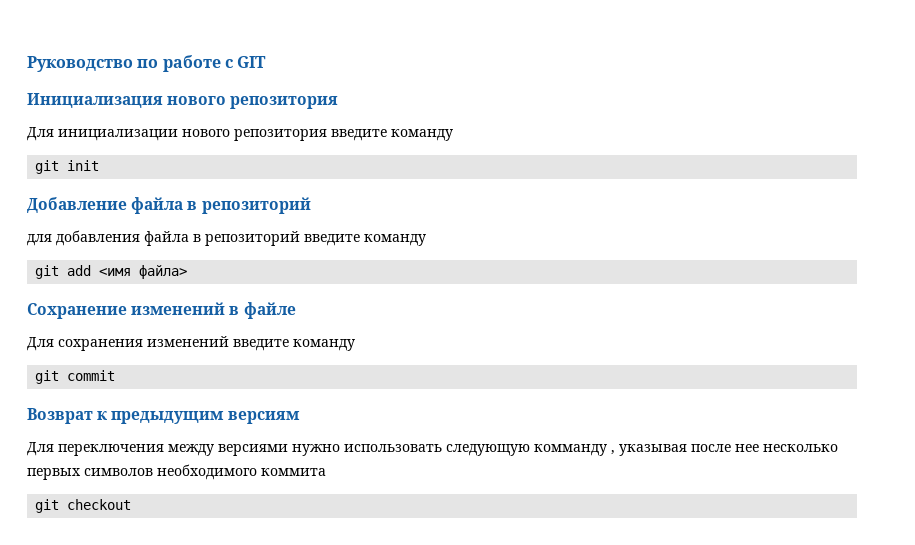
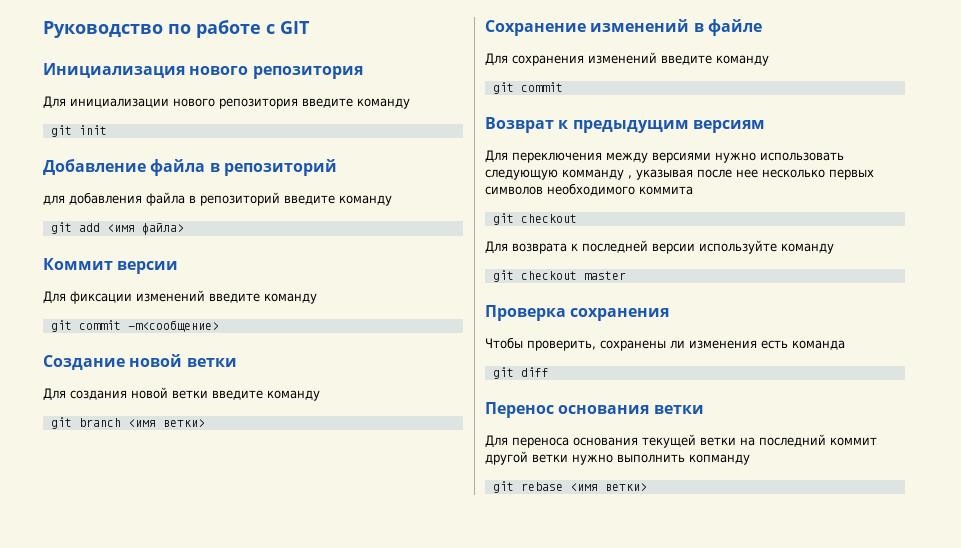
+ Коммит версии
+ Для фиксации изменений введите команду
+ git commit -m<сообщение>
+ Создание новой ветки
+ Для создания новой ветки введите команду
+ git branch <имя ветки>
+ Для возврата к последней версии используйте команду
+ git checkout master
+ Проверка сохранения
+ Чтобы проверить, сохранены ли изменения есть команда
+ git diff
+ Перенос основания ветки
+ Для переноса основания текущей ветки на последний коммит другой ветки нужно выполнить копманду
+ git rebase <имя ветки>

